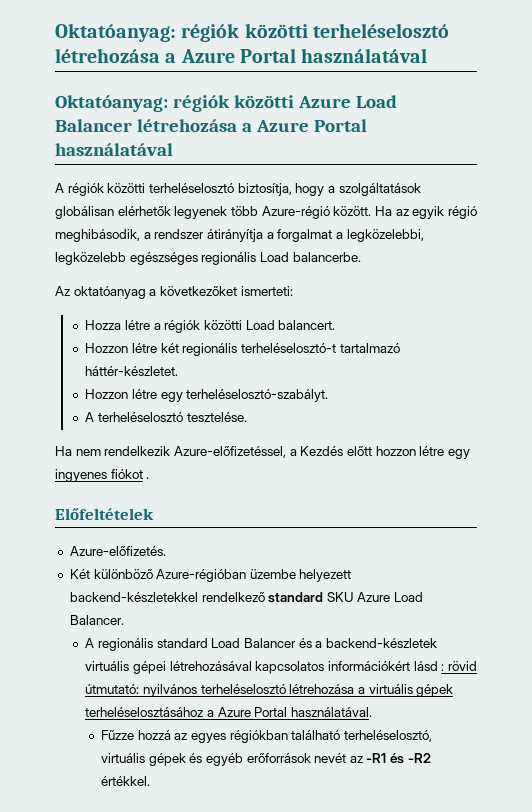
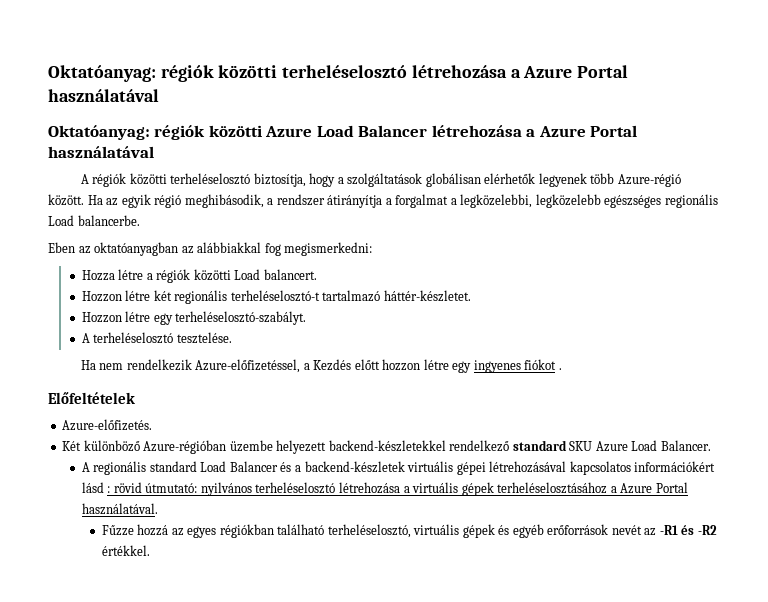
- Az oktatóanyag a következőket ismerteti:
+ Eben az oktatóanyagban az alábbiakkal fog megismerkedni:

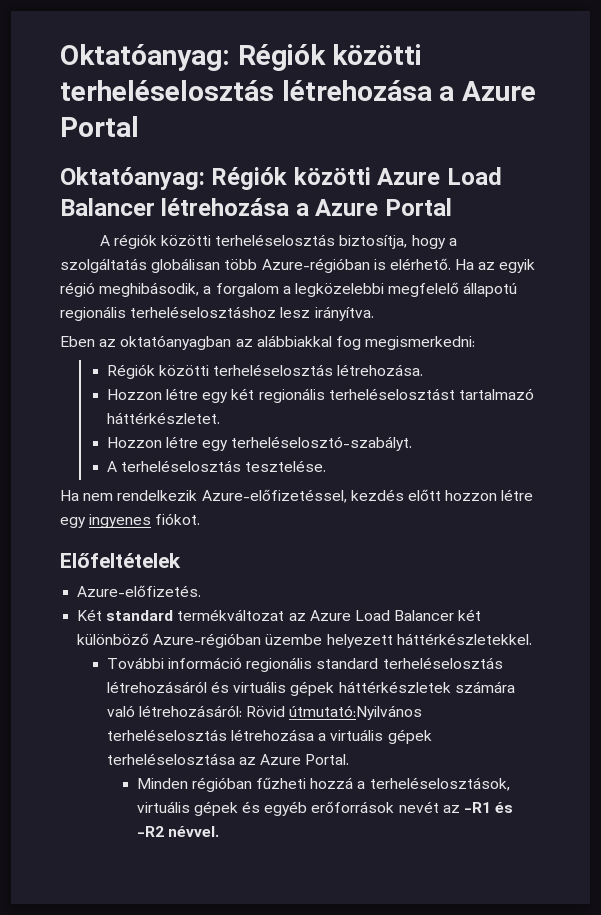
- Oktatóanyag: régiók közötti terheléselosztó létrehozása a Azure Portal használatával
- Oktatóanyag: régiók közötti Azure Load Balancer létrehozása a Azure Portal használatával
+ Oktatóanyag: Régiók közötti terheléselosztás létrehozása a Azure Portal
+ Oktatóanyag: Régiók közötti Azure Load Balancer létrehozása a Azure Portal
- A régiók közötti terheléselosztó biztosítja, hogy a szolgáltatások globálisan elérhetők legyenek több Azure-régió között.
+ A régiók közötti terheléselosztás biztosítja, hogy a szolgáltatás globálisan több Azure-régióban is elérhető.
- Ha az egyik régió meghibásodik, a rendszer átirányítja a forgalmat a legközelebbi, legközelebb egészséges regionális Load balancerbe.
+ Ha az egyik régió meghibásodik, a forgalom a legközelebbi megfelelő állapotú regionális terheléselosztáshoz lesz irányítva.
- Hozza létre a régiók közötti Load balancert.
- Hozzon létre két regionális terheléselosztó-t tartalmazó háttér-készletet.
+ Régiók közötti terheléselosztás létrehozása.
+ Hozzon létre egy két regionális terheléselosztást tartalmazó háttérkészletet.
- A terheléselosztó tesztelése.
+ A terheléselosztás tesztelése.
- Ha nem rendelkezik Azure-előfizetéssel, a Kezdés előtt hozzon létre egy ingyenes fiókot .
+ Ha nem rendelkezik Azure-előfizetéssel, kezdés előtt hozzon létre egy ingyenes fiókot.
- Két különböző Azure-régióban üzembe helyezett backend-készletekkel rendelkező standard SKU Azure Load Balancer.
- A regionális standard Load Balancer és a backend-készletek virtuális gépei létrehozásával kapcsolatos információkért lásd : rövid útmutató: nyilvános terheléselosztó létrehozása a virtuális gépek terheléselosztásához a Azure Portal használatával.
- Fűzze hozzá az egyes régiókban található terheléselosztó, virtuális gépek és egyéb erőforrások nevét az -R1 és -R2 értékkel.
+ Két standard termékváltozat az Azure Load Balancer két különböző Azure-régióban üzembe helyezett háttérkészletekkel.
+ További információ regionális standard terheléselosztás létrehozásáról és virtuális gépek háttérkészletek számára való létrehozásáról: Rövid útmutató:Nyilvános terheléselosztás létrehozása a virtuális gépek terheléselosztása az Azure Portal.
+ Minden régióban fűzheti hozzá a terheléselosztások, virtuális gépek és egyéb erőforrások nevét az -R1 és -R2 névvel.

